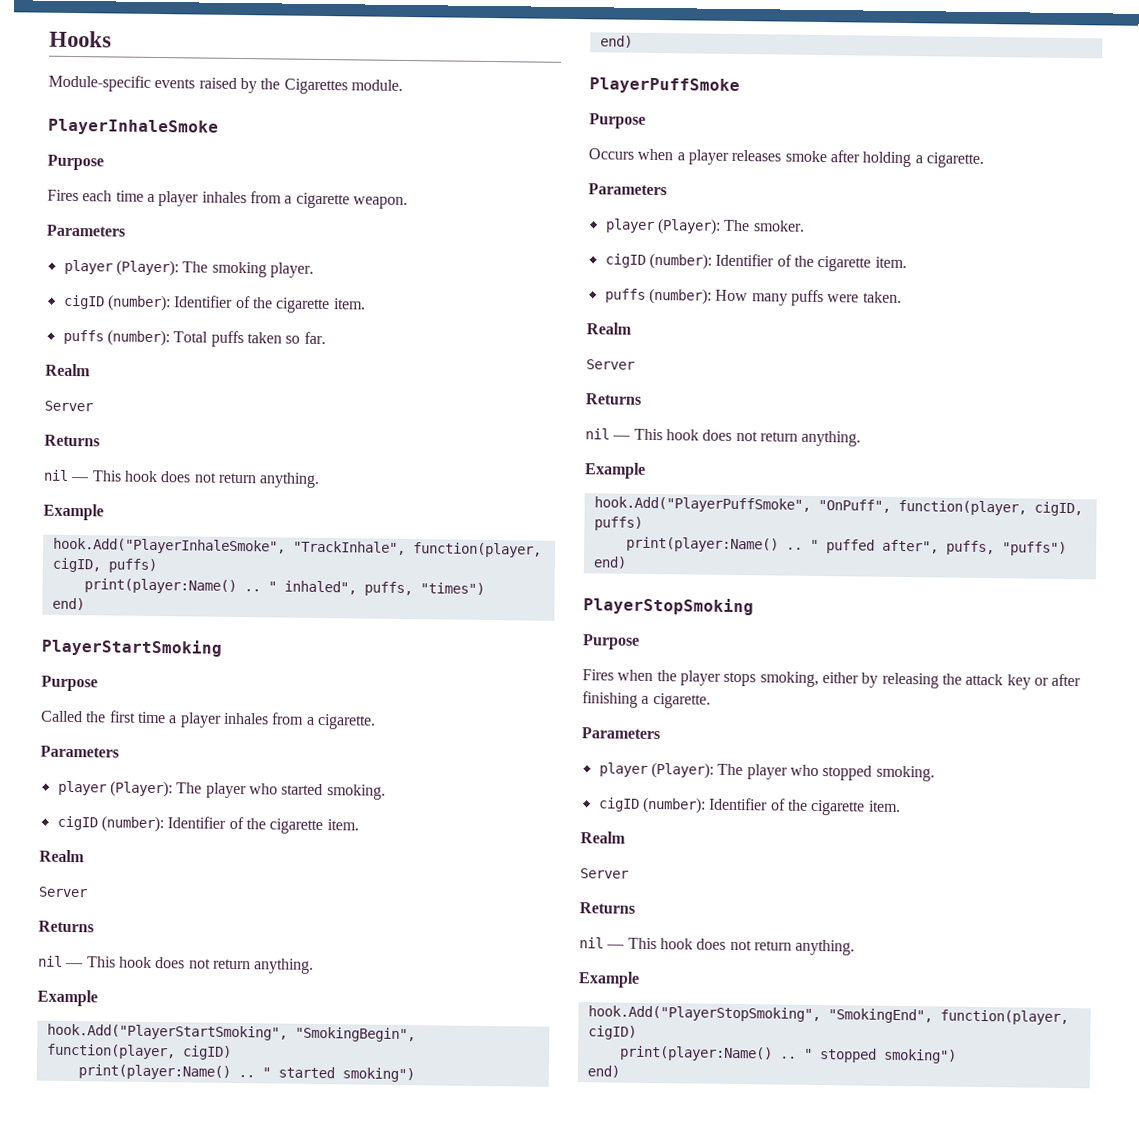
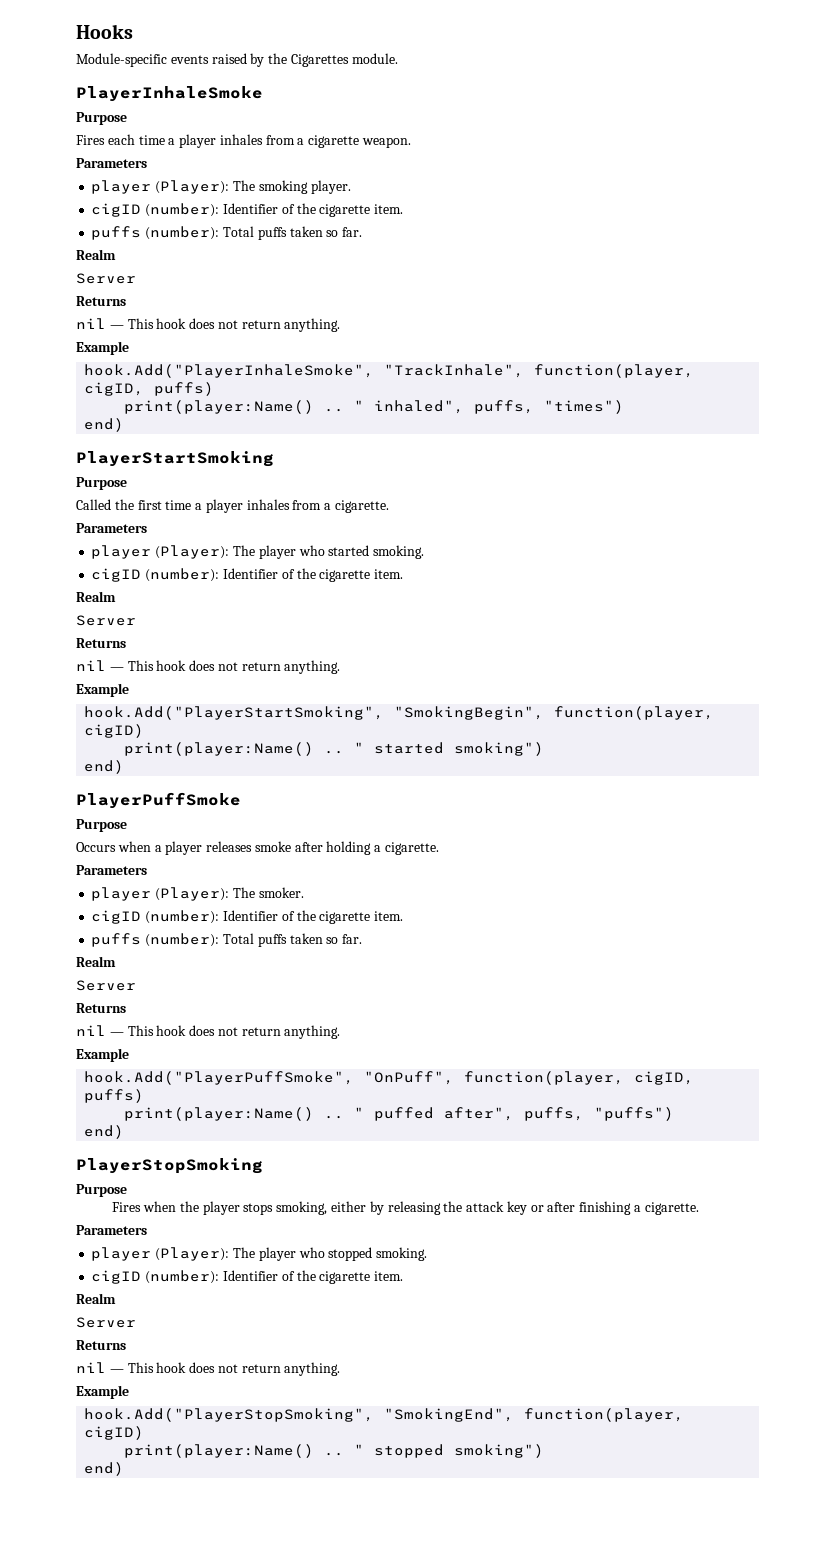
  player (Player): The smoker.
  cigID (number): Identifier of the cigarette item.
- puffs (number): How many puffs were taken.
+ puffs (number): Total puffs taken so far.

